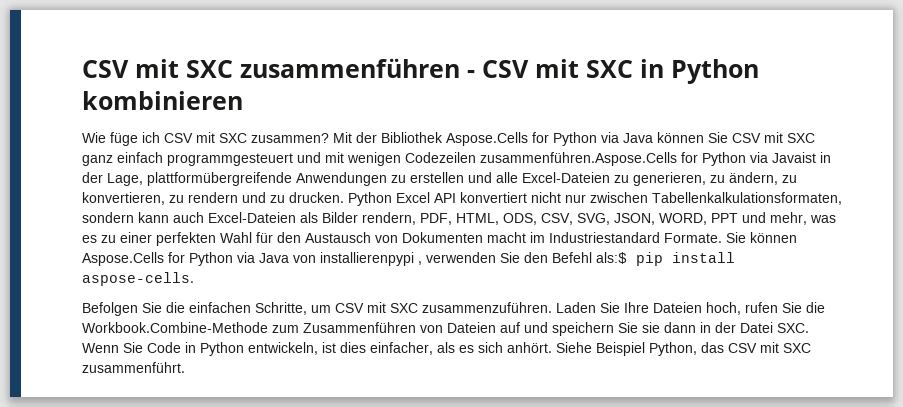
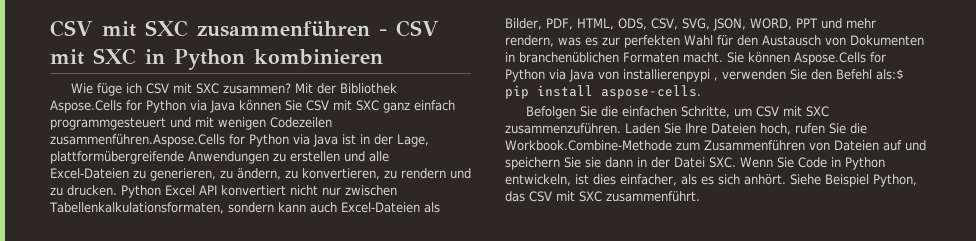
- Mit der Bibliothek Aspose.Cells for Python via Java können Sie CSV mit SXC ganz einfach programmgesteuert und mit wenigen Codezeilen zusammenführen.Aspose.Cells for Python via Javaist in der Lage, plattformübergreifende Anwendungen zu erstellen und alle Excel-Dateien zu generieren, zu ändern, zu konvertieren, zu rendern und zu drucken.
+ Mit der Bibliothek Aspose.Cells for Python via Java können Sie CSV mit SXC ganz einfach programmgesteuert und mit wenigen Codezeilen zusammenführen.Aspose.Cells for Python via Java ist in der Lage, plattformübergreifende Anwendungen zu erstellen und alle Excel-Dateien zu generieren, zu ändern, zu konvertieren, zu rendern und zu drucken.
- Python Excel API konvertiert nicht nur zwischen Tabellenkalkulationsformaten, sondern kann auch Excel-Dateien als Bilder rendern, PDF, HTML, ODS, CSV, SVG, JSON, WORD, PPT und mehr, was es zu einer perfekten Wahl für den Austausch von Dokumenten macht im Industriestandard Formate.
+ Python Excel API konvertiert nicht nur zwischen Tabellenkalkulationsformaten, sondern kann auch Excel-Dateien als Bilder, PDF, HTML, ODS, CSV, SVG, JSON, WORD, PPT und mehr rendern, was es zur perfekten Wahl für den Austausch von Dokumenten in branchenüblichen Formaten macht.

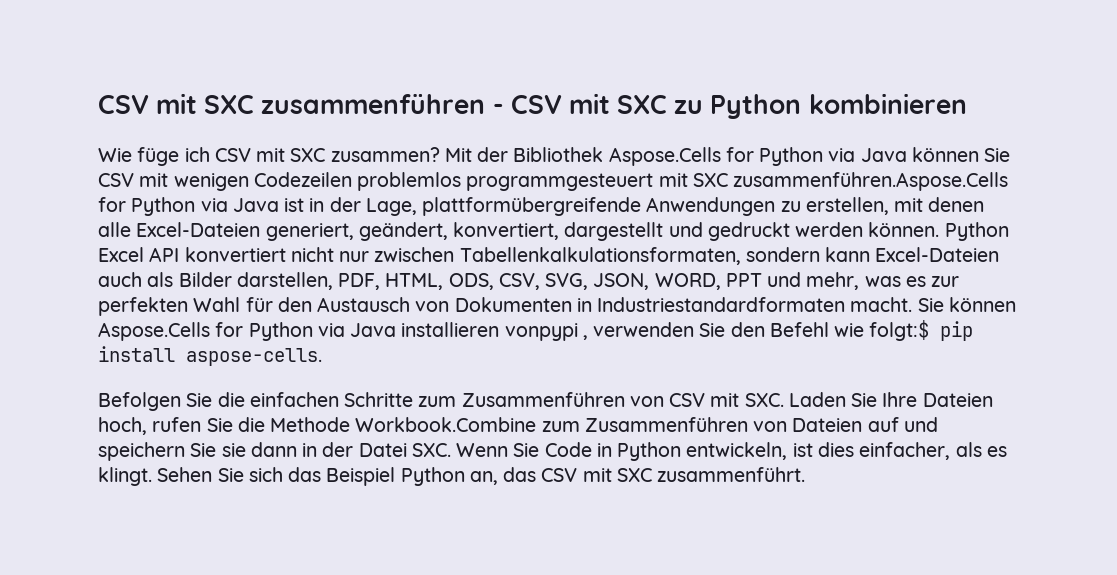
- CSV mit SXC zusammenführen - CSV mit SXC in Python kombinieren
+ CSV mit SXC zusammenführen - CSV mit SXC zu Python kombinieren
- Mit der Bibliothek Aspose.Cells for Python via Java können Sie CSV mit SXC ganz einfach programmgesteuert und mit wenigen Codezeilen zusammenführen.Aspose.Cells for Python via Java ist in der Lage, plattformübergreifende Anwendungen zu erstellen und alle Excel-Dateien zu generieren, zu ändern, zu konvertieren, zu rendern und zu drucken.
+ Mit der Bibliothek Aspose.Cells for Python via Java können Sie CSV mit wenigen Codezeilen problemlos programmgesteuert mit SXC zusammenführen.Aspose.Cells for Python via Java ist in der Lage, plattformübergreifende Anwendungen zu erstellen, mit denen alle Excel-Dateien generiert, geändert, konvertiert, dargestellt und gedruckt werden können.
- Python Excel API konvertiert nicht nur zwischen Tabellenkalkulationsformaten, sondern kann auch Excel-Dateien als Bilder, PDF, HTML, ODS, CSV, SVG, JSON, WORD, PPT und mehr rendern, was es zur perfekten Wahl für den Austausch von Dokumenten in branchenüblichen Formaten macht.
+ Python Excel API konvertiert nicht nur zwischen Tabellenkalkulationsformaten, sondern kann Excel-Dateien auch als Bilder darstellen, PDF, HTML, ODS, CSV, SVG, JSON, WORD, PPT und mehr, was es zur perfekten Wahl für den Austausch von Dokumenten in Industriestandardformaten macht.
- Sie können Aspose.Cells for Python via Java von installierenpypi , verwenden Sie den Befehl als:$ pip install aspose-cells.
+ Sie können Aspose.Cells for Python via Java installieren vonpypi , verwenden Sie den Befehl wie folgt:$ pip install aspose-cells.
- Befolgen Sie die einfachen Schritte, um CSV mit SXC zusammenzuführen. Laden Sie Ihre Dateien hoch, rufen Sie die Workbook.Combine-Methode zum Zusammenführen von Dateien auf und speichern Sie sie dann in der Datei SXC. Wenn Sie Code in Python entwickeln, ist dies einfacher, als es sich anhört. Siehe Beispiel Python, das CSV mit SXC zusammenführt.
+ Befolgen Sie die einfachen Schritte zum Zusammenführen von CSV mit SXC. Laden Sie Ihre Dateien hoch, rufen Sie die Methode Workbook.Combine zum Zusammenführen von Dateien auf und speichern Sie sie dann in der Datei SXC. Wenn Sie Code in Python entwickeln, ist dies einfacher, als es klingt. Sehen Sie sich das Beispiel Python an, das CSV mit SXC zusammenführt.

